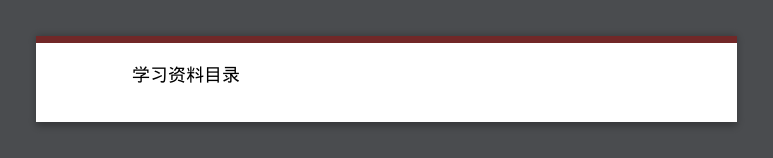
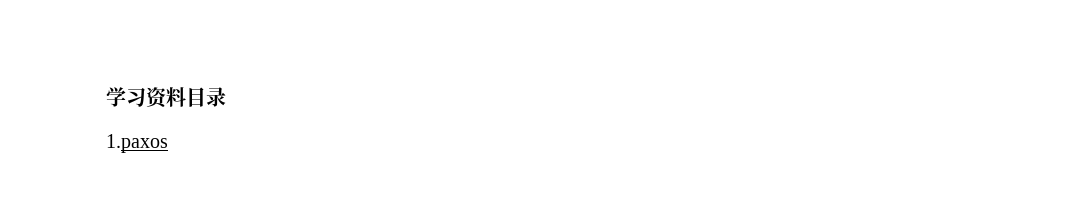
+ 1.paxos

